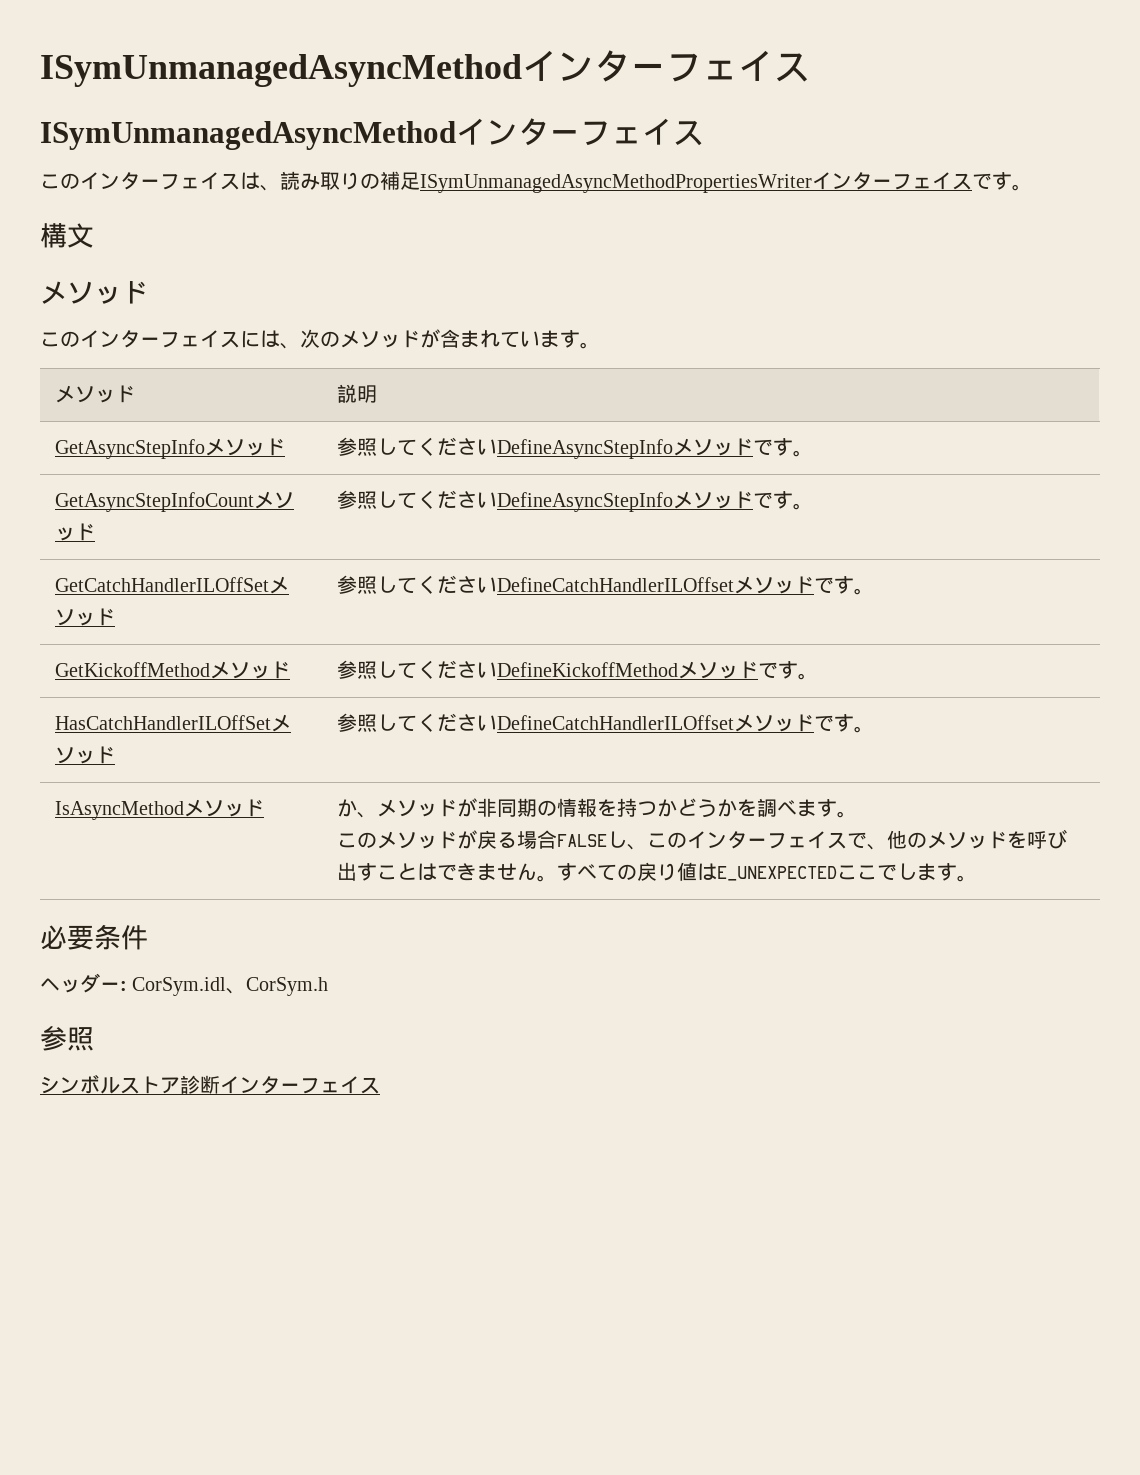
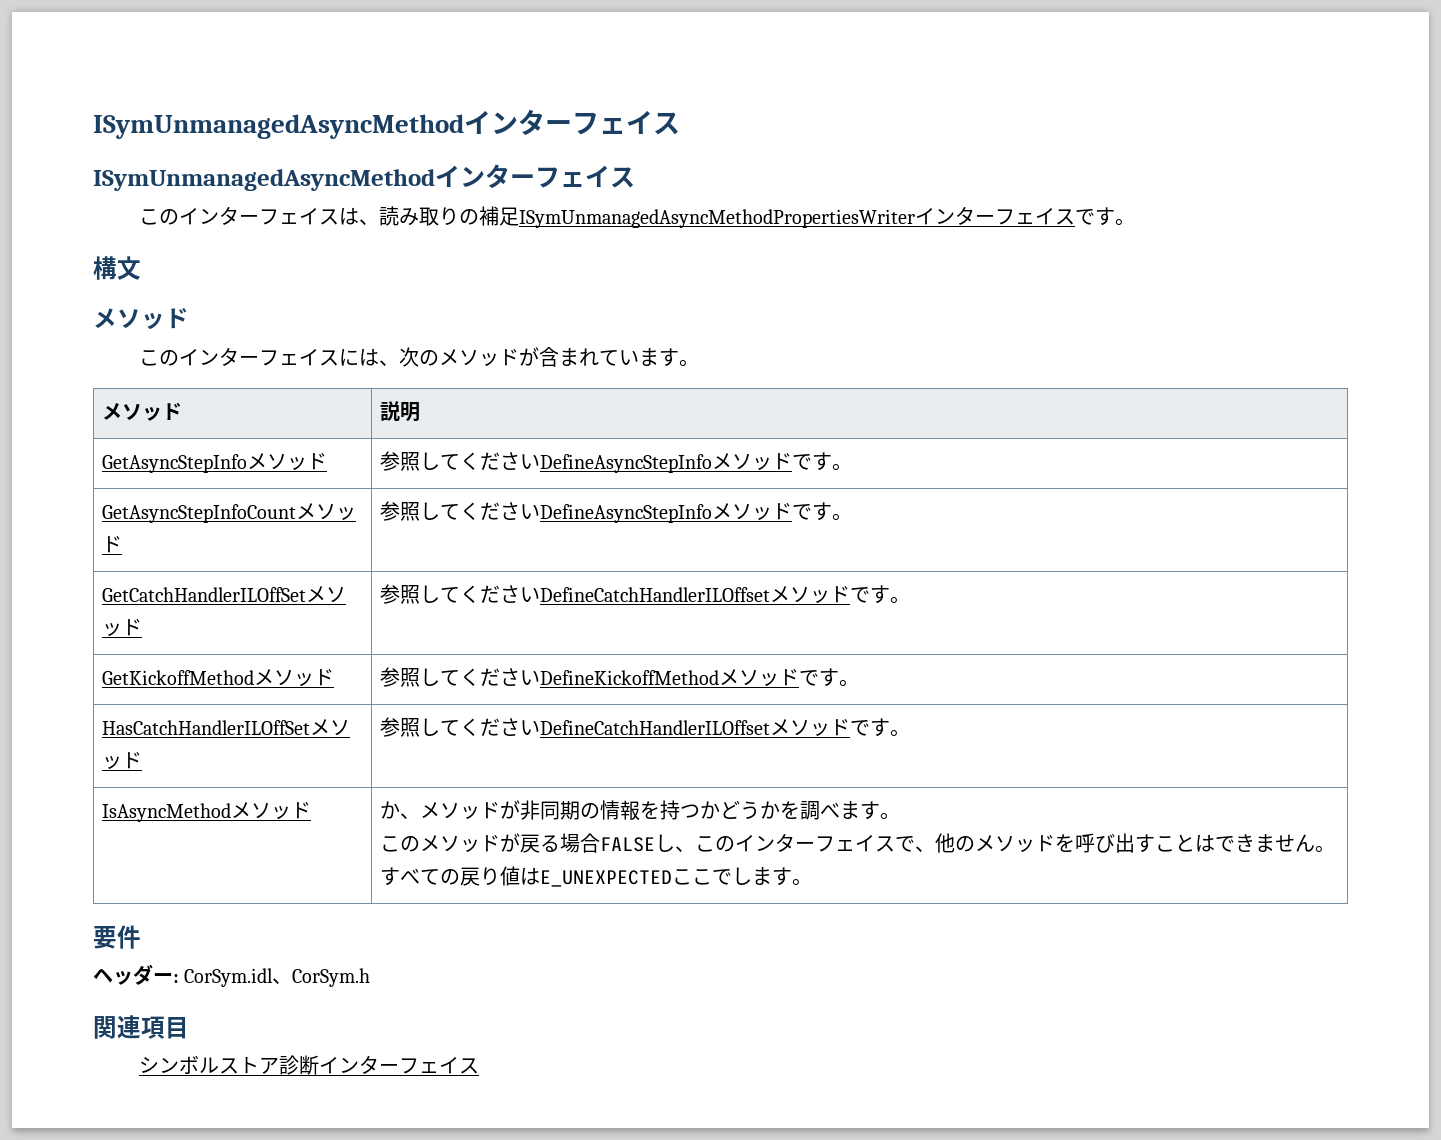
- 必要条件
+ 要件
  ヘッダー: CorSym.idl、CorSym.h
- 参照
+ 関連項目

